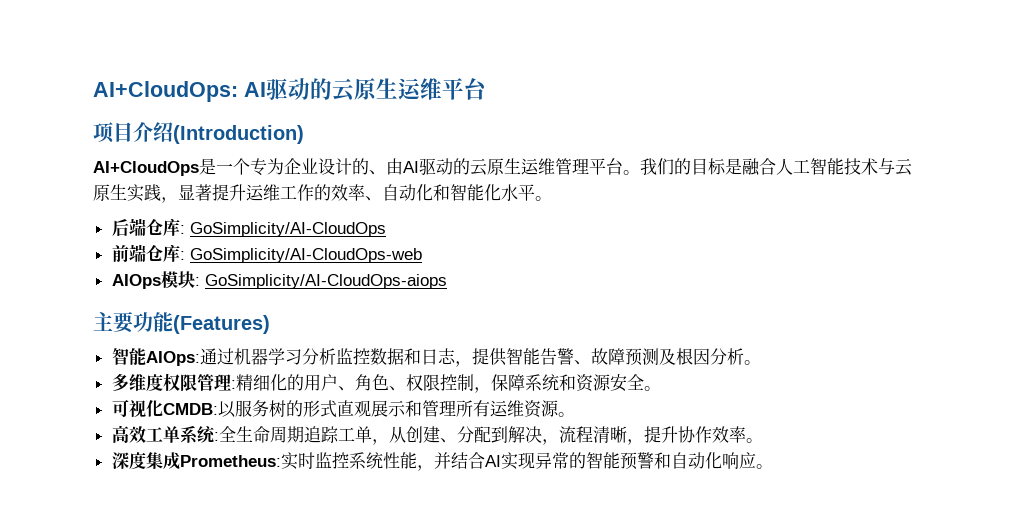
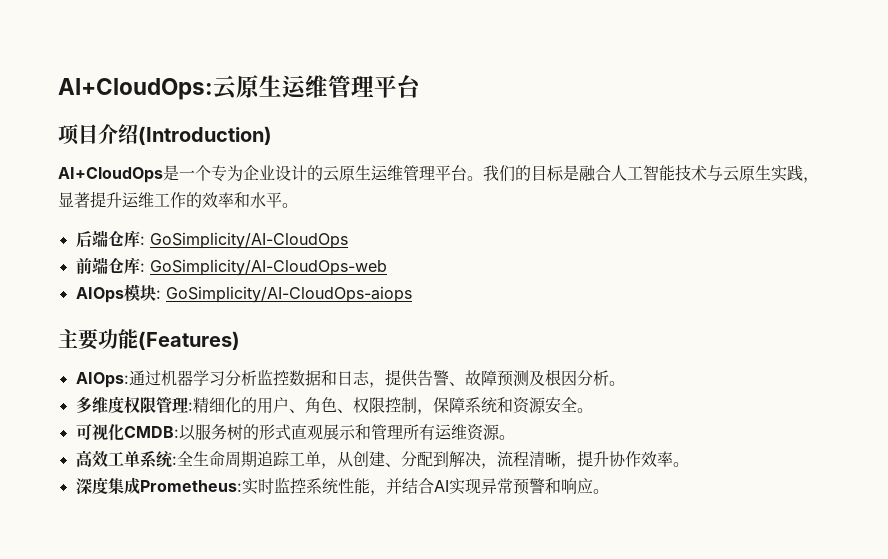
- AI+CloudOps: AI驱动的云原生运维平台
+ AI+CloudOps:云原生运维管理平台
- AI+CloudOps是一个专为企业设计的、由AI驱动的云原生运维管理平台。
+ AI+CloudOps是一个专为企业设计的云原生运维管理平台。
- 我们的目标是融合人工智能技术与云原生实践，显著提升运维工作的效率、自动化和智能化水平。
+ 我们的目标是融合人工智能技术与云原生实践，显著提升运维工作的效率和水平。
- 智能AIOps:通过机器学习分析监控数据和日志，提供智能告警、故障预测及根因分析。
+ AIOps:通过机器学习分析监控数据和日志，提供告警、故障预测及根因分析。
- 深度集成Prometheus:实时监控系统性能，并结合AI实现异常的智能预警和自动化响应。
+ 深度集成Prometheus:实时监控系统性能，并结合AI实现异常预警和响应。

